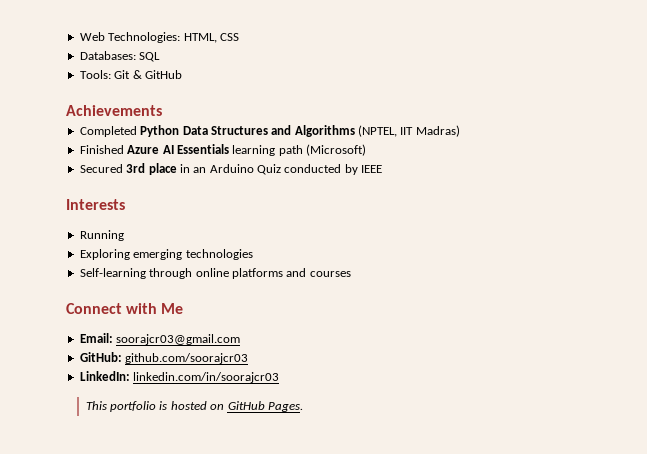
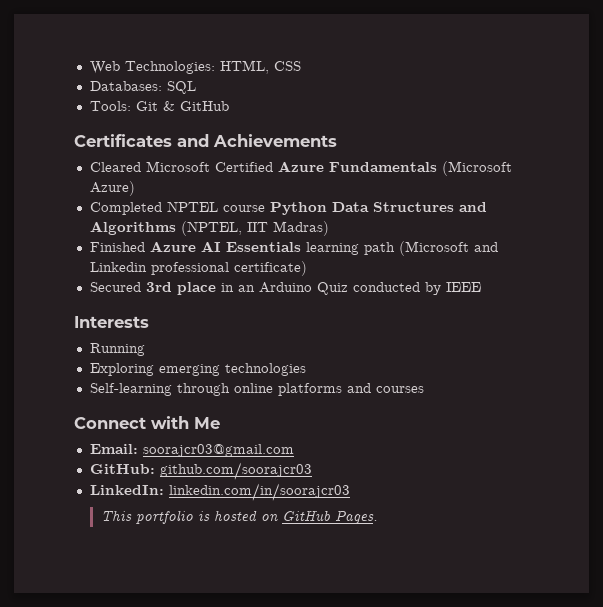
- Achievements
+ Certificates and Achievements
+ Cleared Microsoft Certified Azure Fundamentals (Microsoft Azure)
- Completed Python Data Structures and Algorithms (NPTEL, IIT Madras)
+ Completed NPTEL course Python Data Structures and Algorithms (NPTEL, IIT Madras)
- Finished Azure AI Essentials learning path (Microsoft)
+ Finished Azure AI Essentials learning path (Microsoft and Linkedin professional certificate)

